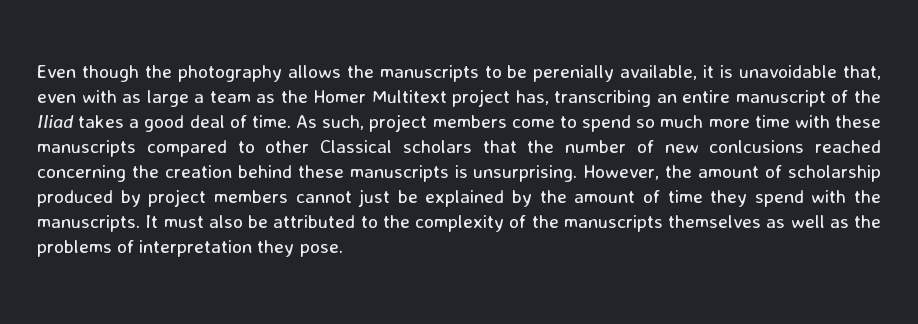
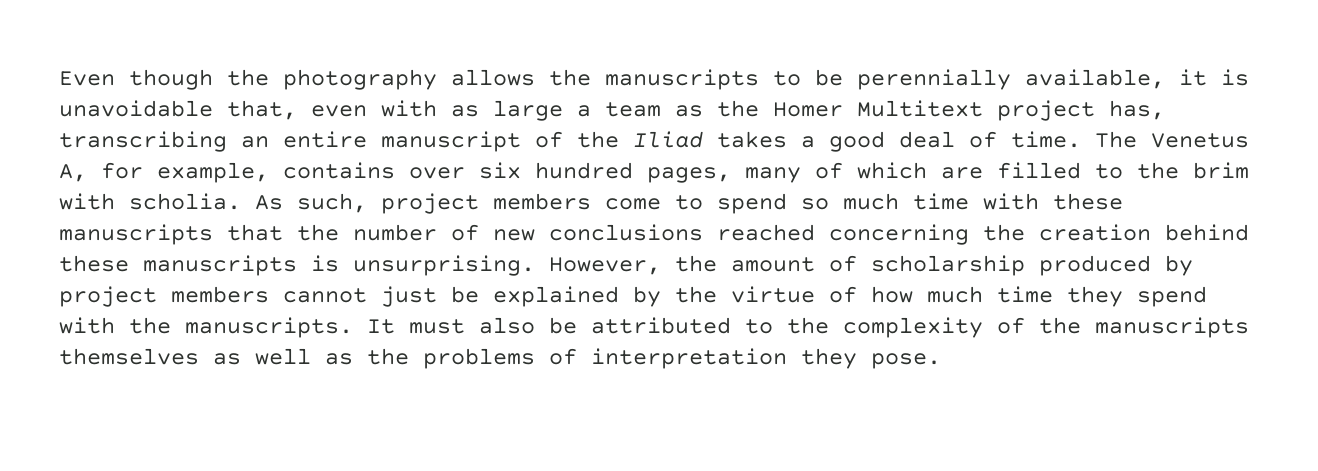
- Even though the photography allows the manuscripts to be perenially available, it is unavoidable that, even with as large a team as the Homer Multitext project has, transcribing an entire manuscript of the Iliad takes a good deal of time.
+ Even though the photography allows the manuscripts to be perennially available, it is unavoidable that, even with as large a team as the Homer Multitext project has, transcribing an entire manuscript of the Iliad takes a good deal of time.
+ The Venetus A, for example, contains over six hundred pages, many of which are filled to the brim with scholia.
- As such, project members come to spend so much more time with these manuscripts compared to other Classical scholars that the number of new conlcusions reached concerning the creation behind these manuscripts is unsurprising.
+ As such, project members come to spend so much time with these manuscripts that the number of new conclusions reached concerning the creation behind these manuscripts is unsurprising.
- However, the amount of scholarship produced by project members cannot just be explained by the amount of time they spend with the manuscripts.
+ However, the amount of scholarship produced by project members cannot just be explained by the virtue of how much time they spend with the manuscripts.

